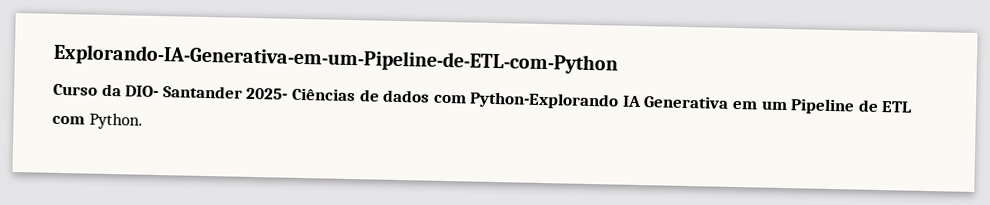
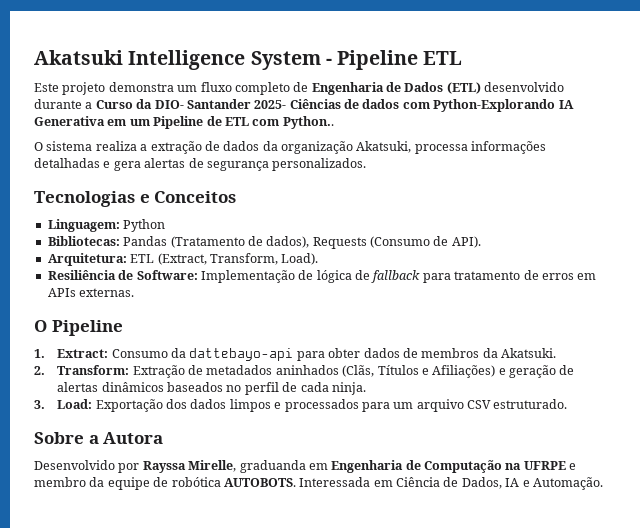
- Explorando-IA-Generativa-em-um-Pipeline-de-ETL-com-Python
- Curso da DIO- Santander 2025- Ciências de dados com Python-Explorando IA Generativa em um Pipeline de ETL com Python.
+ Akatsuki Intelligence System - Pipeline ETL
+ Este projeto demonstra um fluxo completo de Engenharia de Dados (ETL) desenvolvido durante a Curso da DIO- Santander 2025- Ciências de dados com Python-Explorando IA Generativa em um Pipeline de ETL com Python..
+ O sistema realiza a extração de dados da organização Akatsuki, processa informações detalhadas e gera alertas de segurança personalizados.
+ Tecnologias e Conceitos
+ Linguagem: Python
+ Bibliotecas: Pandas (Tratamento de dados), Requests (Consumo de API).
+ Arquitetura: ETL (Extract, Transform, Load).
+ Resiliência de Software: Implementação de lógica de fallback para tratamento de erros em APIs externas.
+ O Pipeline
+ 1. Extract: Consumo da dattebayo-api para obter dados de membros da Akatsuki.
+ 2. Transform: Extração de metadados aninhados (Clãs, Títulos e Afiliações) e geração de alertas dinâmicos baseados no perfil de cada ninja.
+ 3. Load: Exportação dos dados limpos e processados para um arquivo CSV estruturado.
+ Sobre a Autora
+ Desenvolvido por Rayssa Mirelle, graduanda em Engenharia de Computação na UFRPE e membro da equipe de robótica AUTOBOTS. Interessada em Ciência de Dados, IA e Automação.

